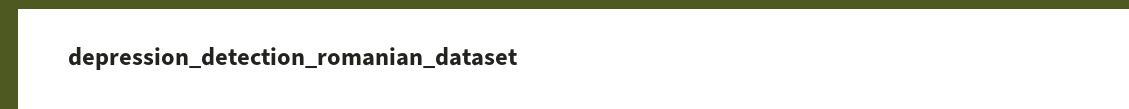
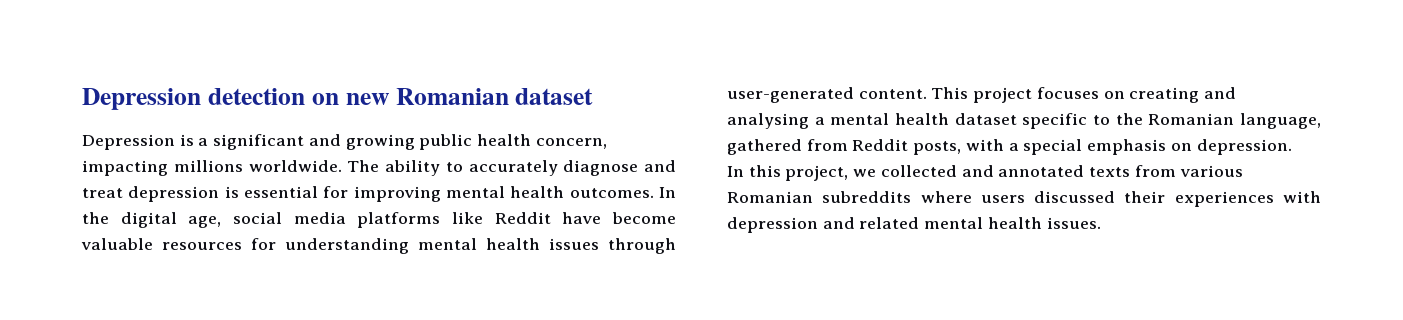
- depression_detection_romanian_dataset
+ Depression detection on new Romanian dataset
+ Depression is a significant and growing public health concern, impacting millions worldwide. The ability to accurately diagnose and treat depression is essential for improving mental health outcomes. In the digital age, social media platforms like Reddit have become valuable resources for understanding mental health issues through user-generated content. This project focuses on creating and analysing a mental health dataset specific to the Romanian language, gathered from Reddit posts, with a special emphasis on depression.
+ In this project, we collected and annotated texts from various Romanian subreddits where users discussed their experiences with depression and related mental health issues.

